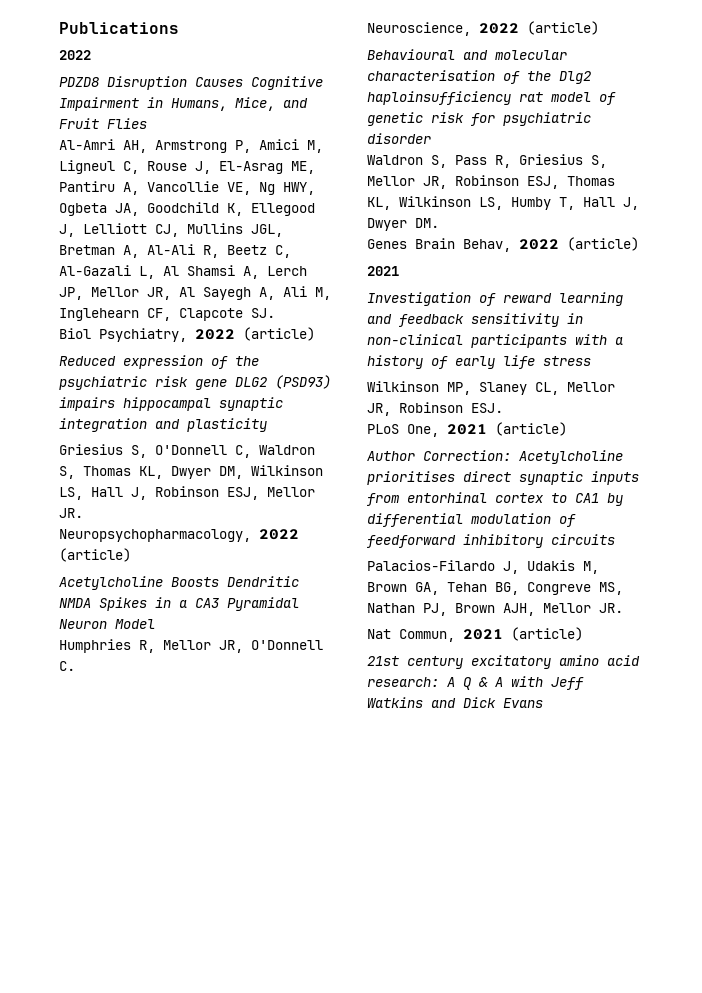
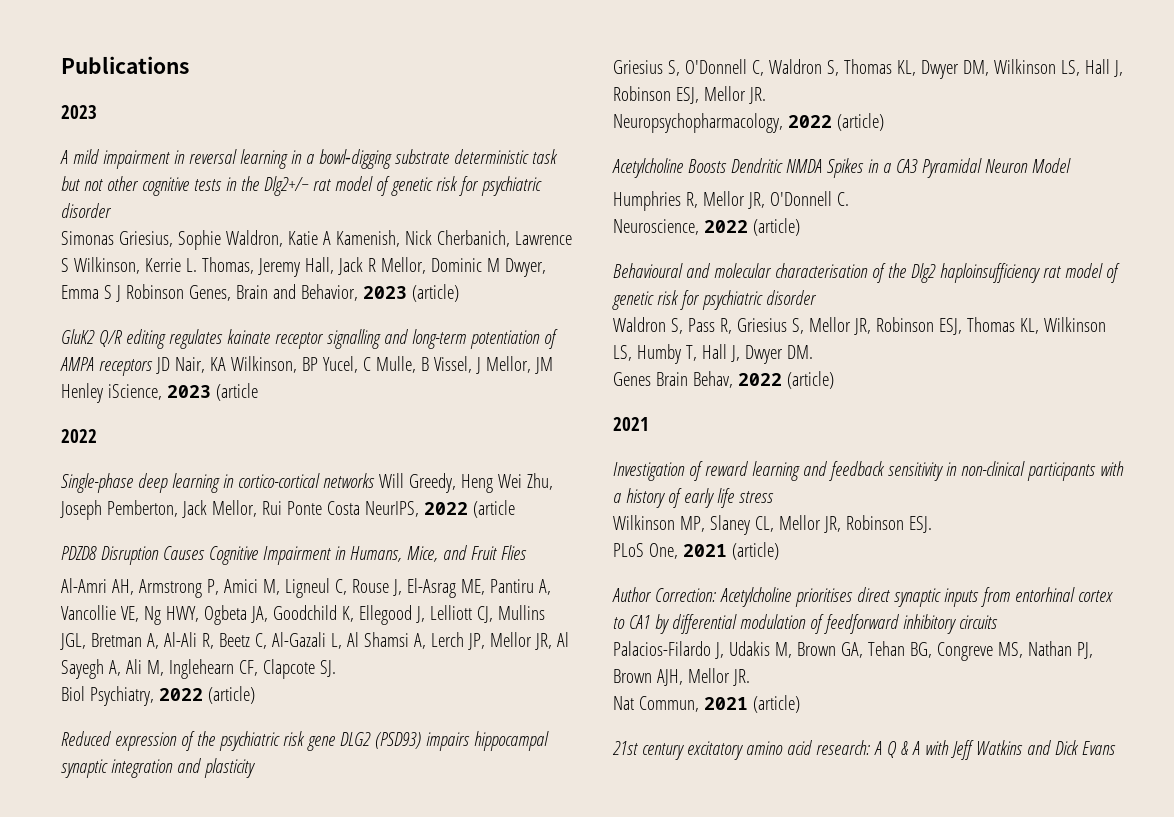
  Publications
+ 2023
+ A mild impairment in reversal learning in a bowl‐digging substrate deterministic task but not other cognitive tests in the Dlg2+/− rat model of genetic risk for psychiatric disorder
+ Simonas Griesius, Sophie Waldron, Katie A Kamenish, Nick Cherbanich, Lawrence S Wilkinson, Kerrie L. Thomas, Jeremy Hall, Jack R Mellor, Dominic M Dwyer, Emma S J Robinson Genes, Brain and Behavior, 2023 (article)
+ GluK2 Q/R editing regulates kainate receptor signalling and long-term potentiation of AMPA receptors JD Nair, KA Wilkinson, BP Yucel, C Mulle, B Vissel, J Mellor, JM Henley iScience, 2023 (article
  2022
+ Single-phase deep learning in cortico-cortical networks Will Greedy, Heng Wei Zhu, Joseph Pemberton, Jack Mellor, Rui Ponte Costa NeurIPS, 2022 (article

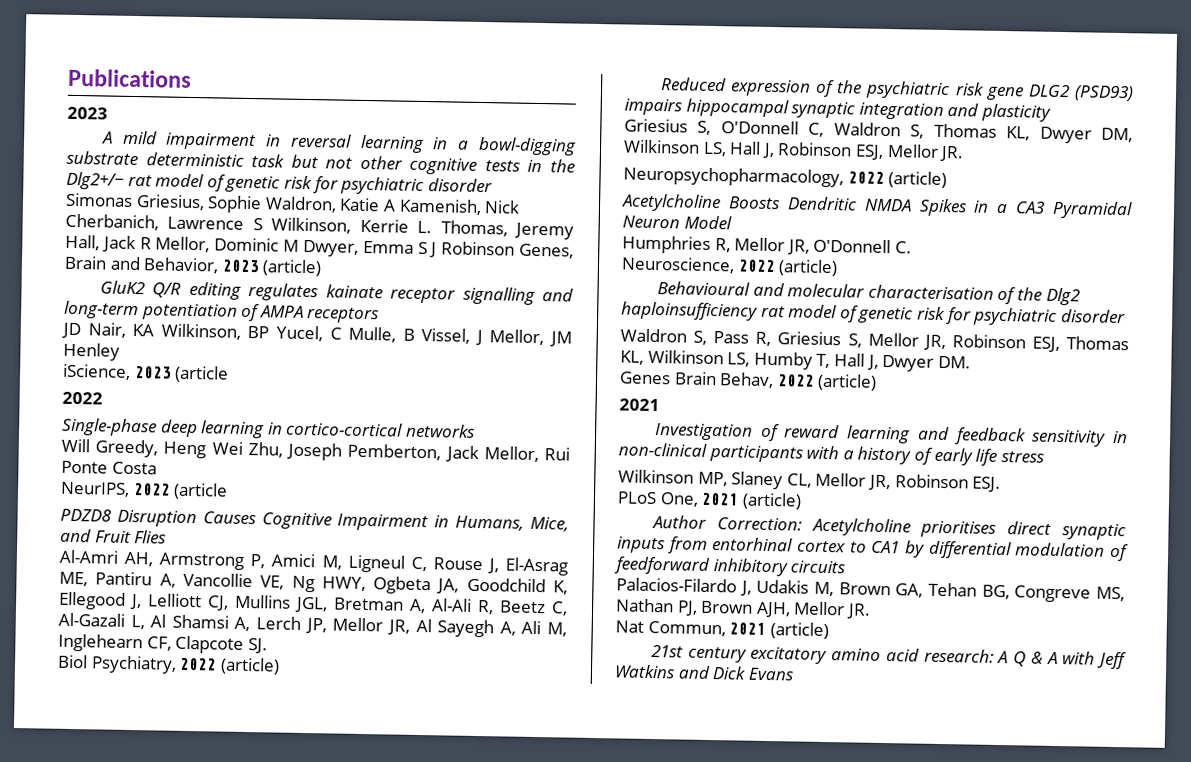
- GluK2 Q/R editing regulates kainate receptor signalling and long-term potentiation of AMPA receptors JD Nair, KA Wilkinson, BP Yucel, C Mulle, B Vissel, J Mellor, JM Henley iScience, 2023 (article
+ GluK2 Q/R editing regulates kainate receptor signalling and long-term potentiation of AMPA receptors
+ JD Nair, KA Wilkinson, BP Yucel, C Mulle, B Vissel, J Mellor, JM Henley
+ iScience, 2023 (article
- Single-phase deep learning in cortico-cortical networks Will Greedy, Heng Wei Zhu, Joseph Pemberton, Jack Mellor, Rui Ponte Costa NeurIPS, 2022 (article
+ Single-phase deep learning in cortico-cortical networks
+ Will Greedy, Heng Wei Zhu, Joseph Pemberton, Jack Mellor, Rui Ponte Costa
+ NeurIPS, 2022 (article

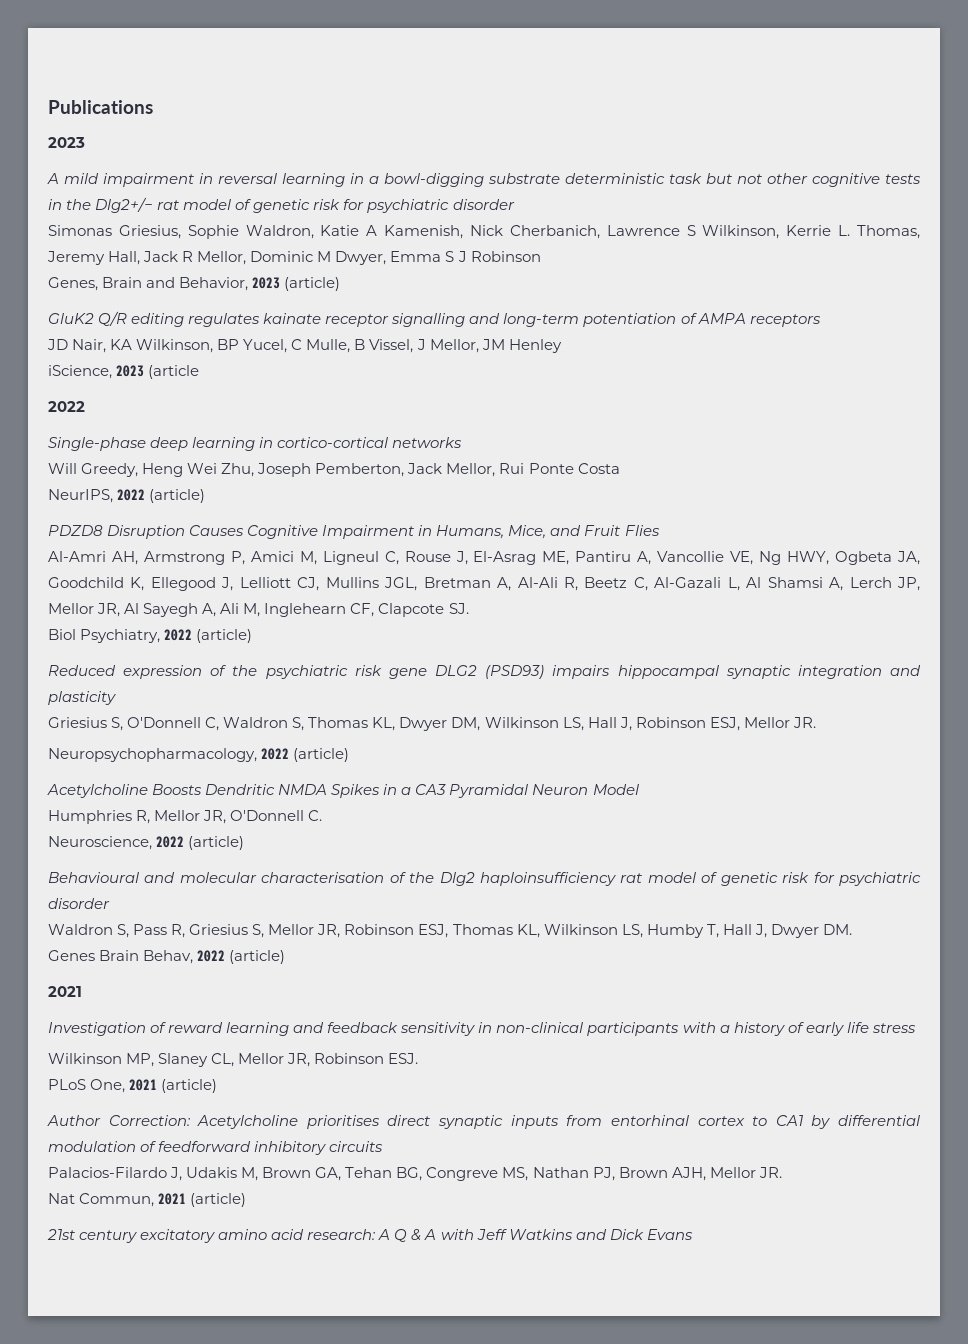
- Simonas Griesius, Sophie Waldron, Katie A Kamenish, Nick Cherbanich, Lawrence S Wilkinson, Kerrie L. Thomas, Jeremy Hall, Jack R Mellor, Dominic M Dwyer, Emma S J Robinson Genes, Brain and Behavior, 2023 (article)
+ Simonas Griesius, Sophie Waldron, Katie A Kamenish, Nick Cherbanich, Lawrence S Wilkinson, Kerrie L. Thomas, Jeremy Hall, Jack R Mellor, Dominic M Dwyer, Emma S J Robinson
+ Genes, Brain and Behavior, 2023 (article)
- NeurIPS, 2022 (article
+ NeurIPS, 2022 (article)

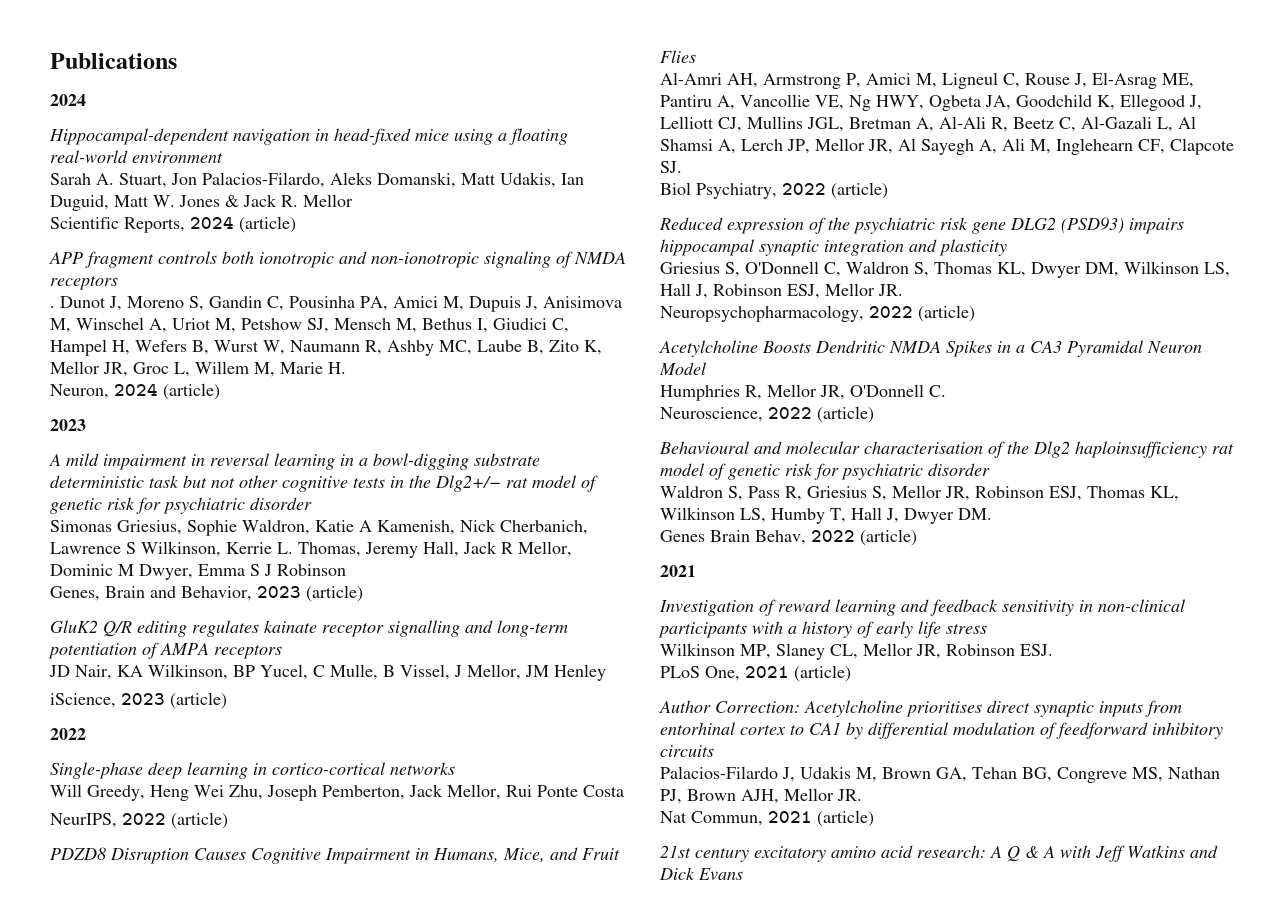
  Publications
+ 2024
+ Hippocampal-dependent navigation in head-fixed mice using a floating real-world environment
+ Sarah A. Stuart, Jon Palacios-Filardo, Aleks Domanski, Matt Udakis, Ian Duguid, Matt W. Jones & Jack R. Mellor
+ Scientific Reports, 2024 (article)
+ APP fragment controls both ionotropic and non-ionotropic signaling of NMDA receptors
+ . Dunot J, Moreno S, Gandin C, Pousinha PA, Amici M, Dupuis J, Anisimova M, Winschel A, Uriot M, Petshow SJ, Mensch M, Bethus I, Giudici C, Hampel H, Wefers B, Wurst W, Naumann R, Ashby MC, Laube B, Zito K, Mellor JR, Groc L, Willem M, Marie H.
+ Neuron, 2024 (article)
- iScience, 2023 (article
+ iScience, 2023 (article)

